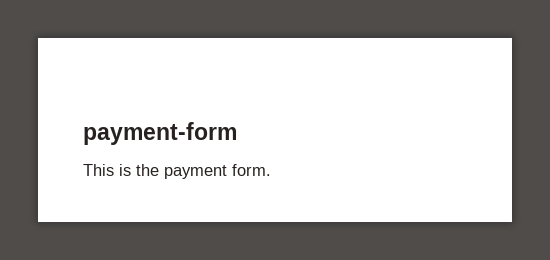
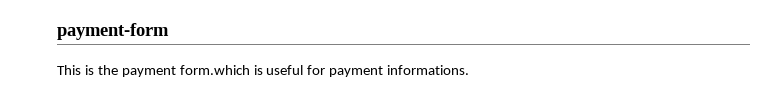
- This is the payment form.
+ This is the payment form.which is useful for payment informations.

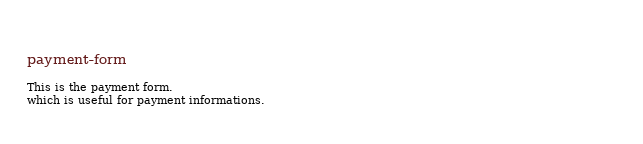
- This is the payment form.which is useful for payment informations.
+ This is the payment form.
+ which is useful for payment informations.

